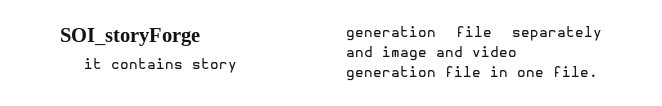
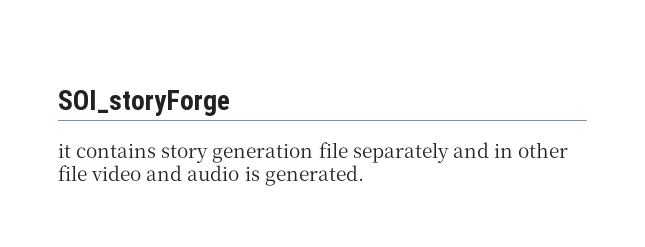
- it contains story generation file separately and image and video generation file in one file.
+ it contains story generation file separately and in other file video and audio is generated.

